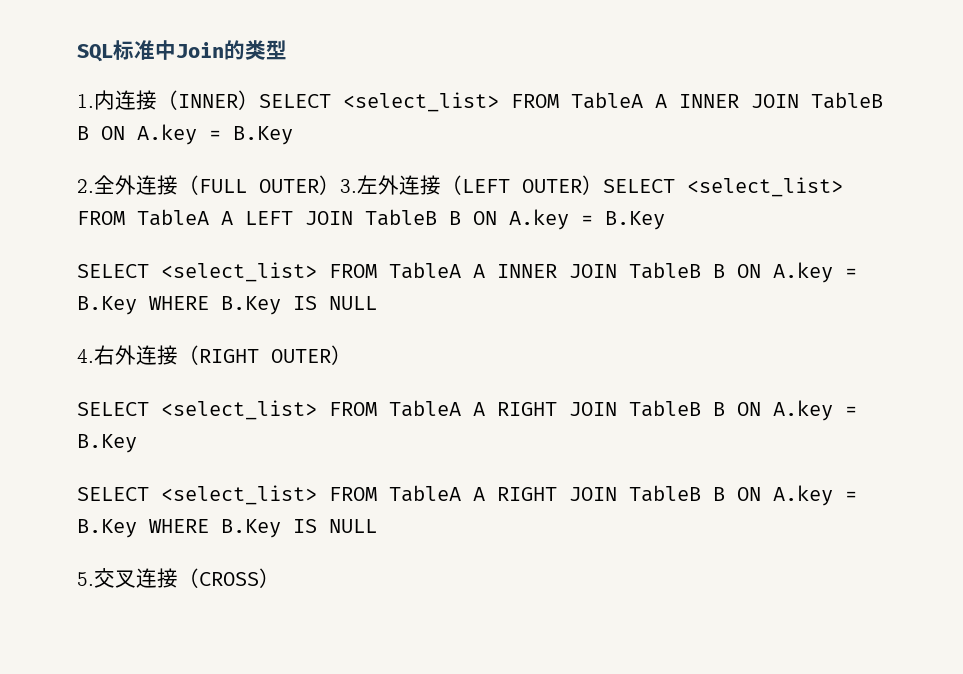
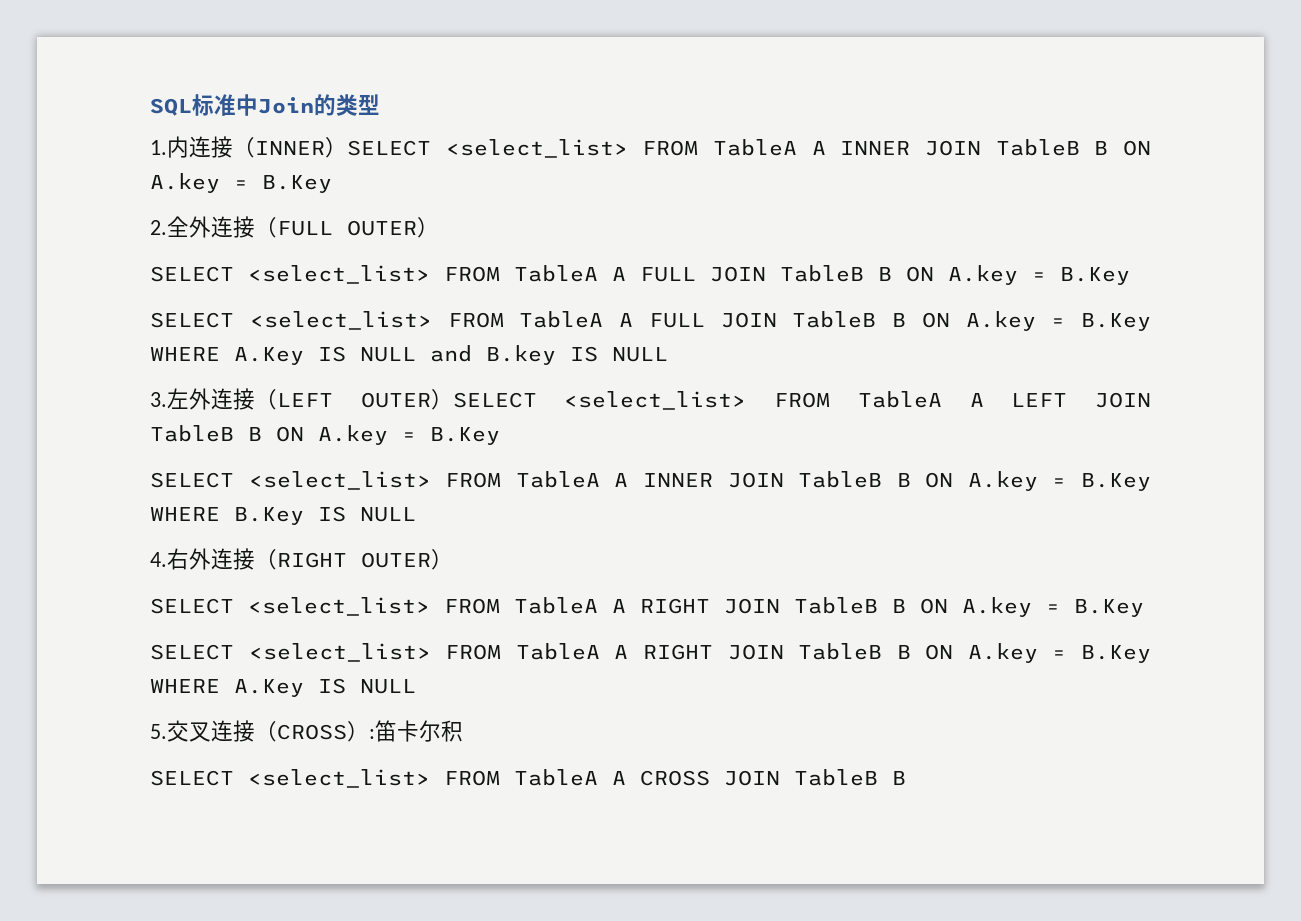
- 2.全外连接（FULL OUTER）3.左外连接（LEFT OUTER）SELECT <select_list> FROM TableA A LEFT JOIN TableB B ON A.key = B.Key
+ 2.全外连接（FULL OUTER）
+ SELECT <select_list> FROM TableA A FULL JOIN TableB B ON A.key = B.Key
+ SELECT <select_list> FROM TableA A FULL JOIN TableB B ON A.key = B.Key WHERE A.Key IS NULL and B.key IS NULL
+ 3.左外连接（LEFT OUTER）SELECT <select_list> FROM TableA A LEFT JOIN TableB B ON A.key = B.Key
- SELECT <select_list> FROM TableA A RIGHT JOIN TableB B ON A.key = B.Key WHERE B.Key IS NULL
+ SELECT <select_list> FROM TableA A RIGHT JOIN TableB B ON A.key = B.Key WHERE A.Key IS NULL
- 5.交叉连接（CROSS）
+ 5.交叉连接（CROSS）:笛卡尔积
+ SELECT <select_list> FROM TableA A CROSS JOIN TableB B

